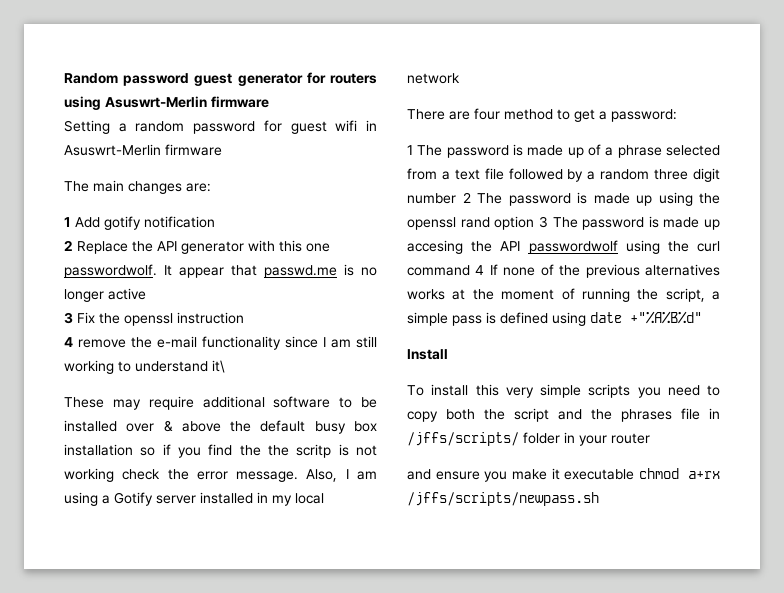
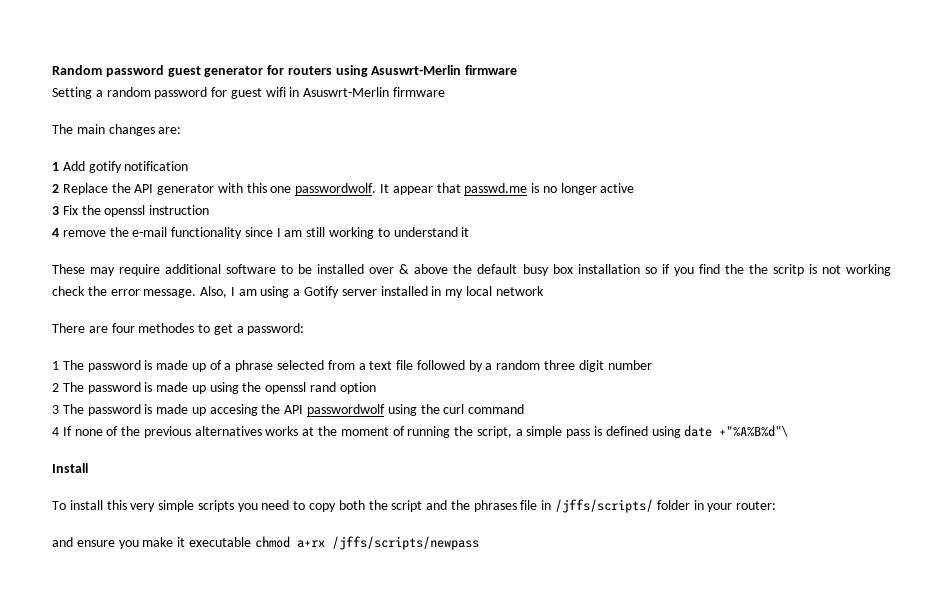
- 4 remove the e-mail functionality since I am still working to understand it\
+ 4 remove the e-mail functionality since I am still working to understand it
- There are four method to get a password:
+ There are four methodes to get a password:
- 1 The password is made up of a phrase selected from a text file followed by a random three digit number 2 The password is made up using the openssl rand option 3 The password is made up accesing the API passwordwolf using the curl command 4 If none of the previous alternatives works at the moment of running the script, a simple pass is defined using date +"%A%B%d"
+ 1 The password is made up of a phrase selected from a text file followed by a random three digit number
+ 2 The password is made up using the openssl rand option
+ 3 The password is made up accesing the API passwordwolf using the curl command
+ 4 If none of the previous alternatives works at the moment of running the script, a simple pass is defined using date +"%A%B%d"\
- To install this very simple scripts you need to copy both the script and the phrases file in /jffs/scripts/ folder in your router
+ To install this very simple scripts you need to copy both the script and the phrases file in /jffs/scripts/ folder in your router:
- and ensure you make it executable chmod a+rx /jffs/scripts/newpass.sh
+ and ensure you make it executable chmod a+rx /jffs/scripts/newpass

